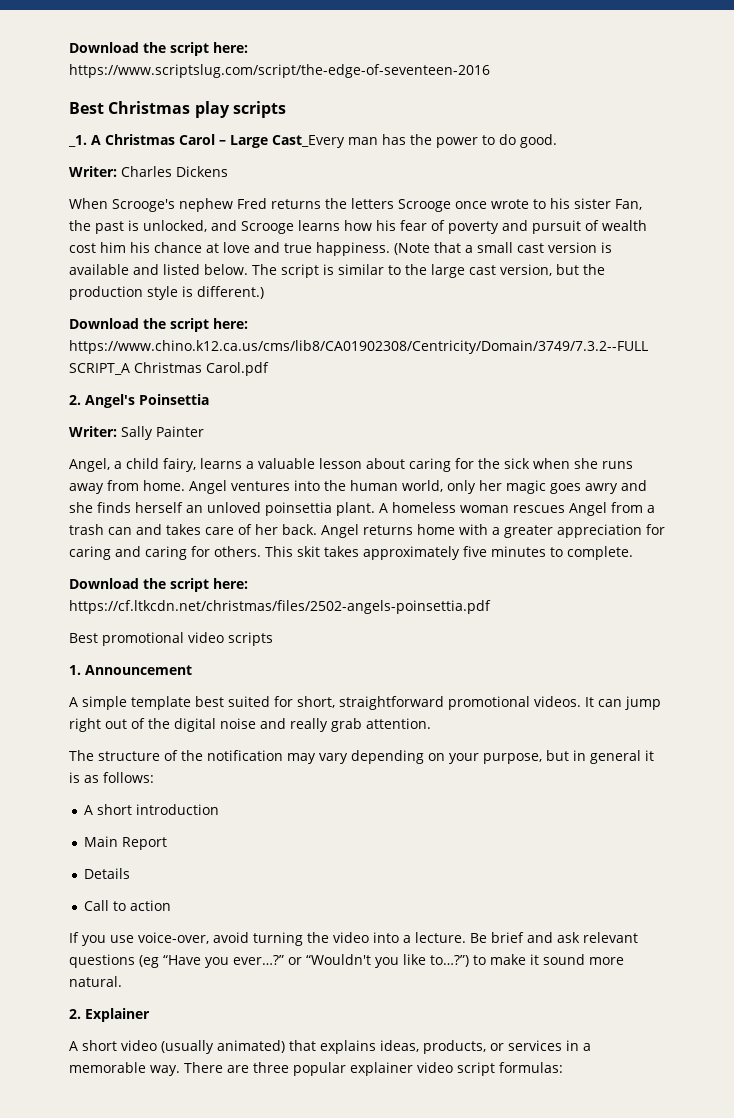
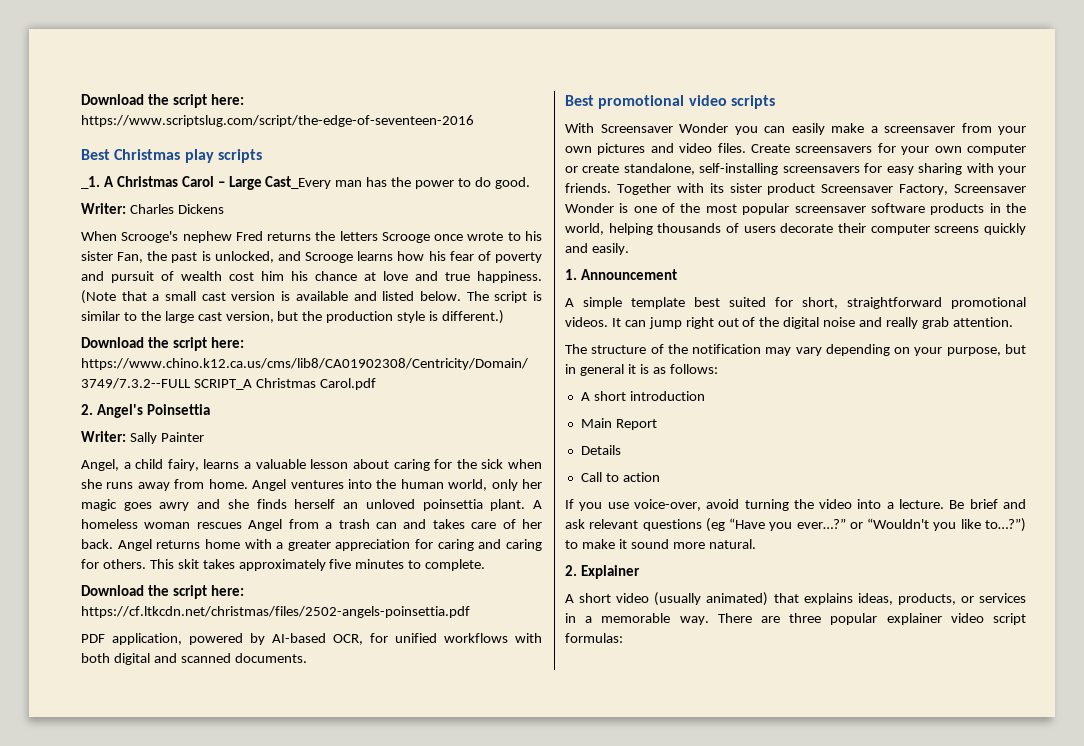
+ PDF application, powered by AI-based OCR, for unified workflows with both digital and scanned documents.
  Best promotional video scripts
+ With Screensaver Wonder you can easily make a screensaver from your own pictures and video files. Create screensavers for your own computer or create standalone, self-installing screensavers for easy sharing with your friends. Together with its sister product Screensaver Factory, Screensaver Wonder is one of the most popular screensaver software products in the world, helping thousands of users decorate their computer screens quickly and easily.

